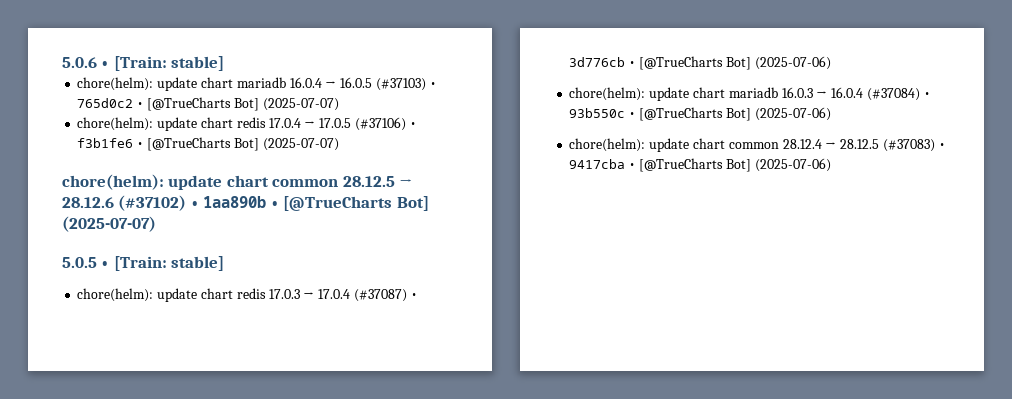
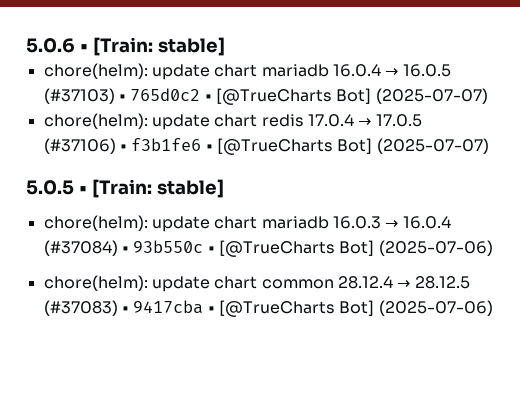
- chore(helm): update chart common 28.12.5 → 28.12.6 (#37102) • 1aa890b • [@TrueCharts Bot] (2025-07-07)
  5.0.5 • [Train: stable]
- chore(helm): update chart redis 17.0.3 → 17.0.4 (#37087) • 3d776cb • [@TrueCharts Bot] (2025-07-06)

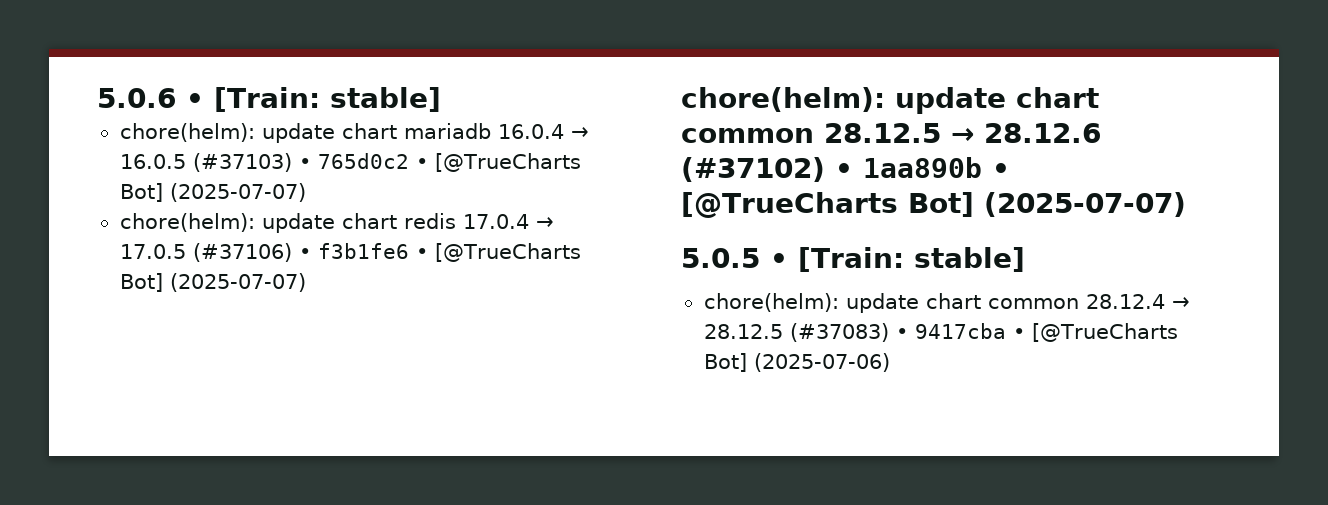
+ chore(helm): update chart common 28.12.5 → 28.12.6 (#37102) • 1aa890b • [@TrueCharts Bot] (2025-07-07)
  5.0.5 • [Train: stable]
- chore(helm): update chart mariadb 16.0.3 → 16.0.4 (#37084) • 93b550c • [@TrueCharts Bot] (2025-07-06)

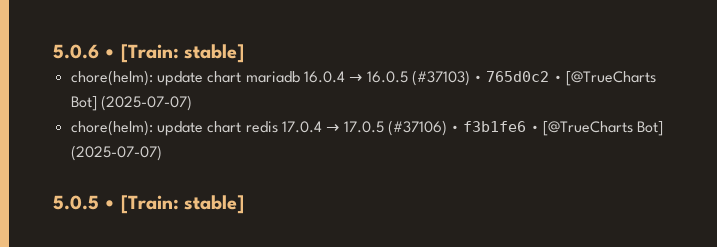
- chore(helm): update chart common 28.12.5 → 28.12.6 (#37102) • 1aa890b • [@TrueCharts Bot] (2025-07-07)
  5.0.5 • [Train: stable]
- chore(helm): update chart common 28.12.4 → 28.12.5 (#37083) • 9417cba • [@TrueCharts Bot] (2025-07-06)

